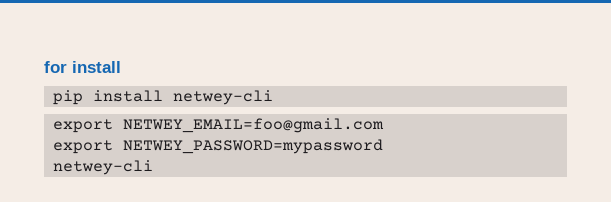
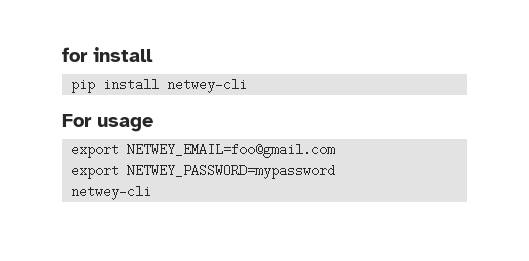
+ For usage

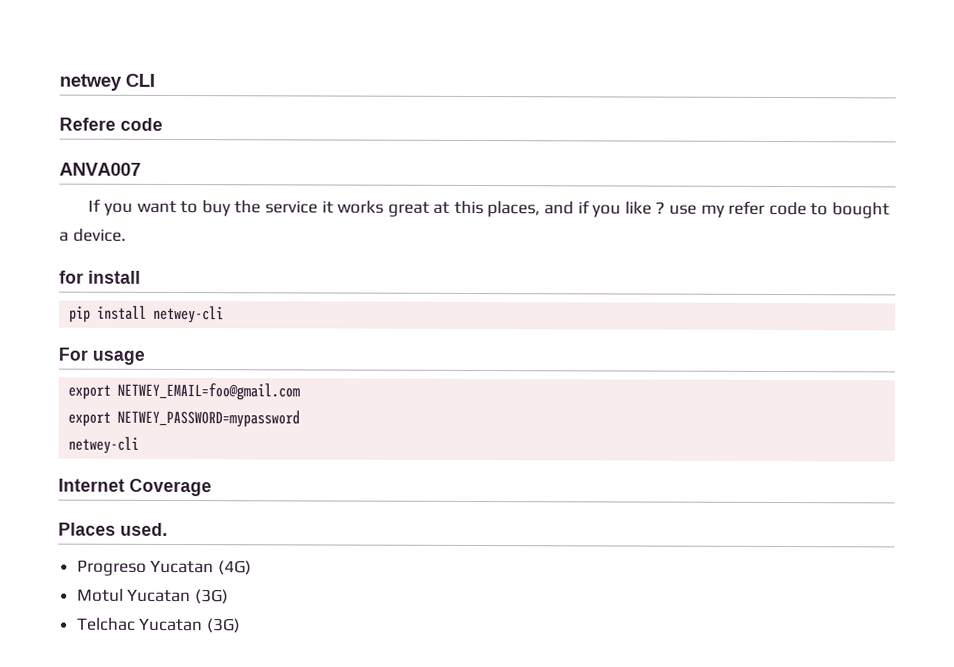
+ netwey CLI
+ Refere code
+ ANVA007
+ If you want to buy the service it works great at this places, and if you like ? use my refer code to bought a device.
+ Internet Coverage
+ Places used.
+ Progreso Yucatan (4G)
+ Motul Yucatan (3G)
+ Telchac Yucatan (3G)

